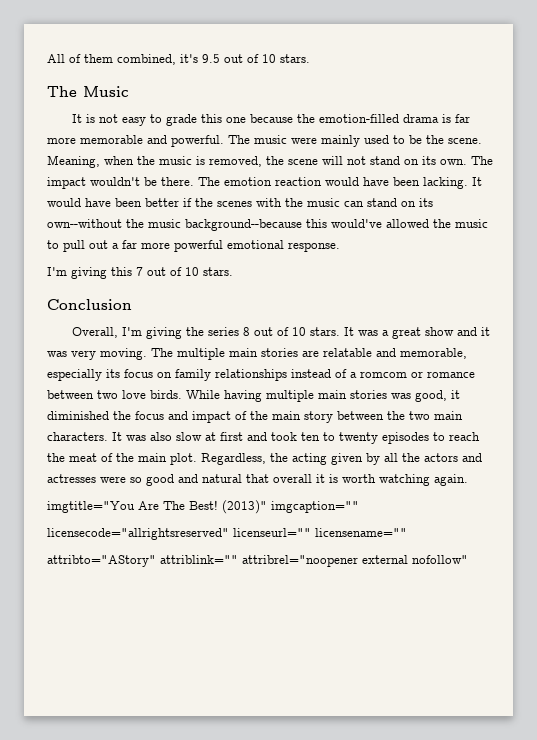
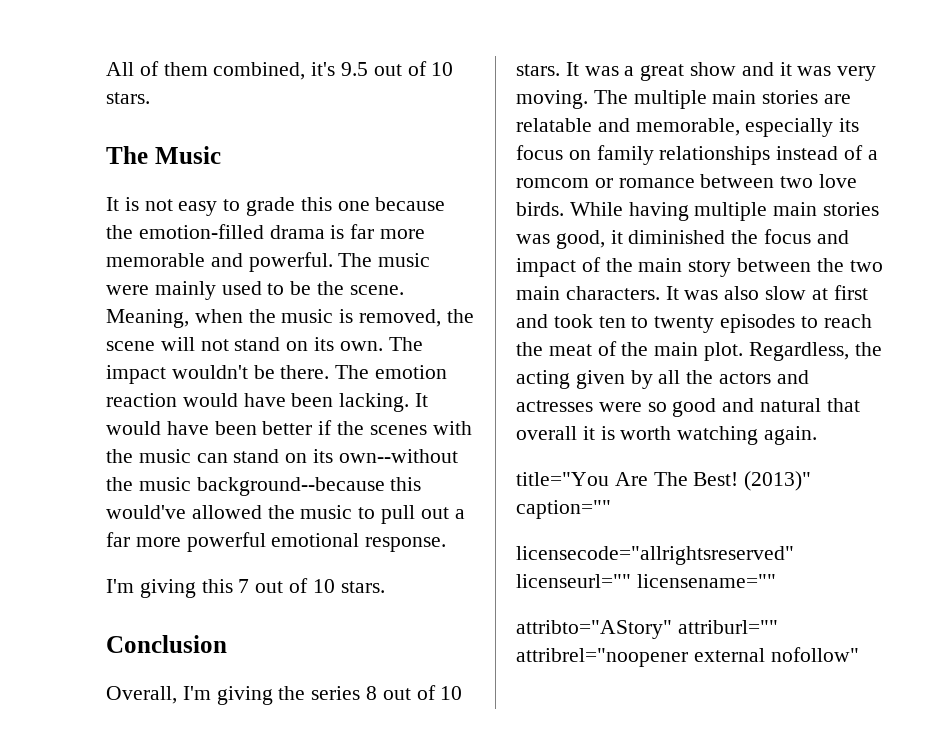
- imgtitle="You Are The Best!
+ title="You Are The Best!
- (2013)" imgcaption=""
+ (2013)" caption=""
- attribto="AStory" attriblink="" attribrel="noopener external nofollow"
+ attribto="AStory" attriburl="" attribrel="noopener external nofollow"

